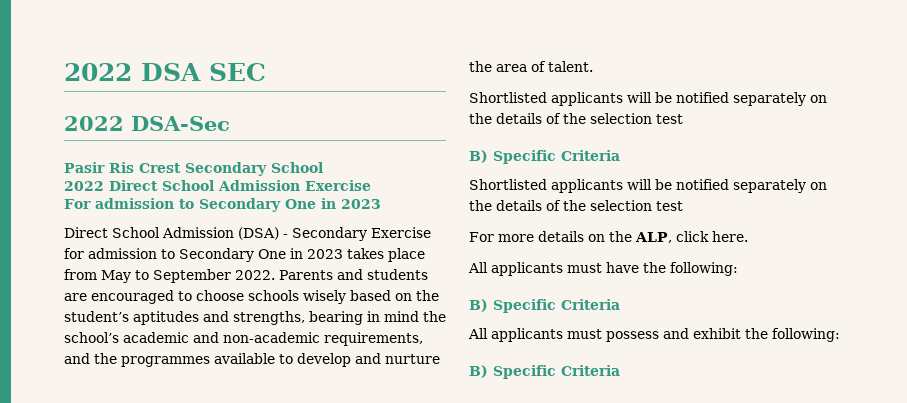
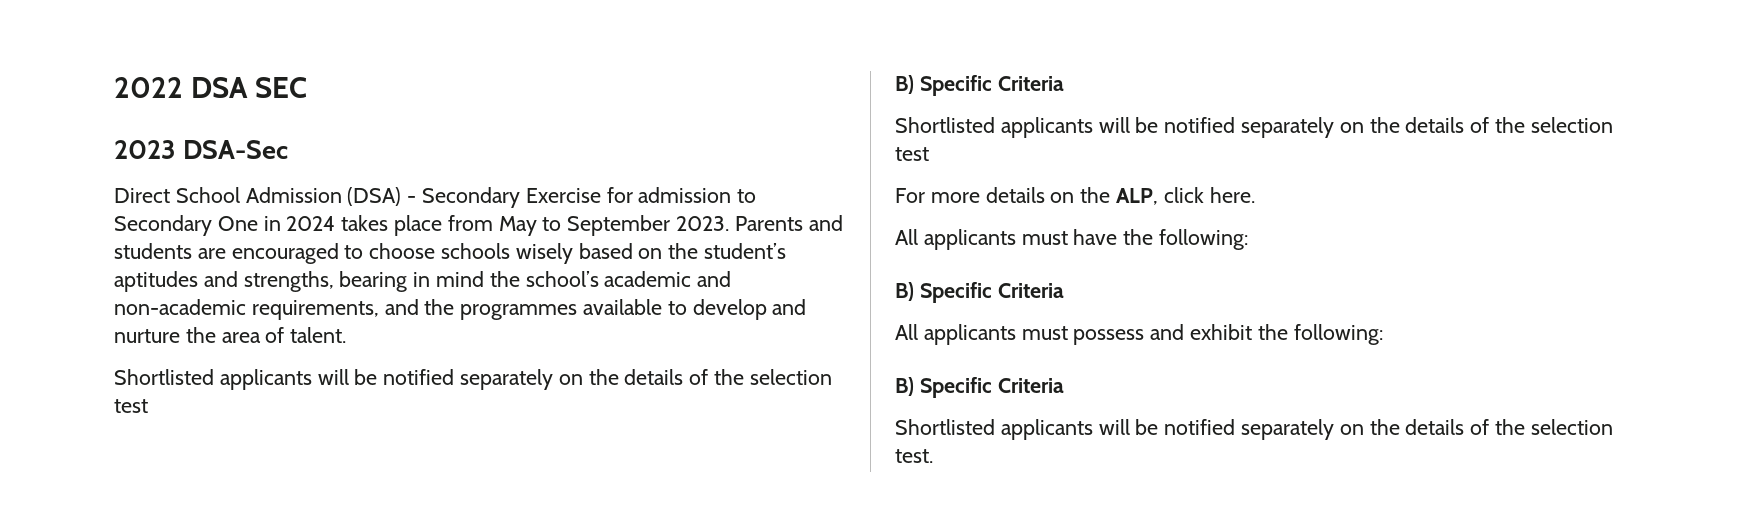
- 2022 DSA-Sec
+ 2023 DSA-Sec
- Pasir Ris Crest Secondary School
- 2022 Direct School Admission Exercise
- For admission to Secondary One in 2023
- Direct School Admission (DSA) - Secondary Exercise for admission to Secondary One in 2023 takes place from May to September 2022.
+ Direct School Admission (DSA) - Secondary Exercise for admission to Secondary One in 2024 takes place from May to September 2023.
+ Shortlisted applicants will be notified separately on the details of the selection test.

